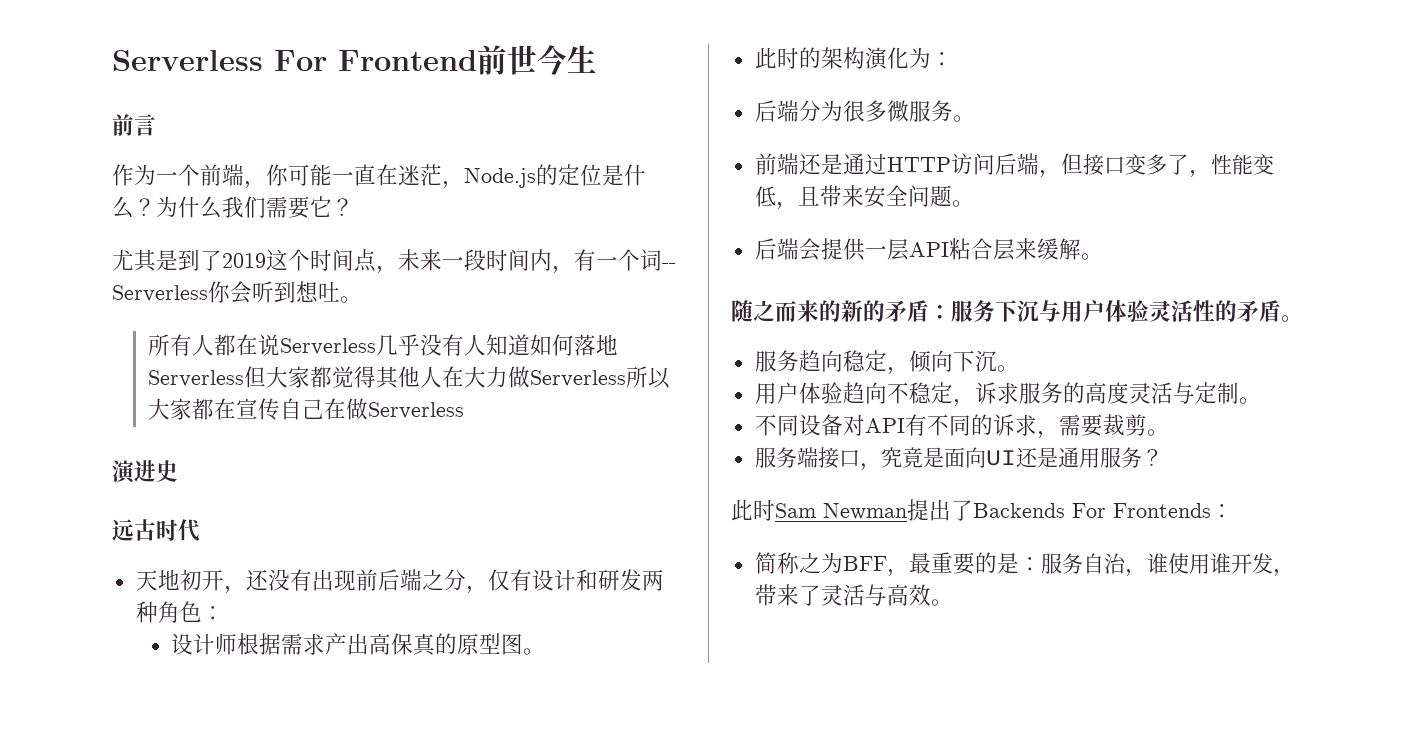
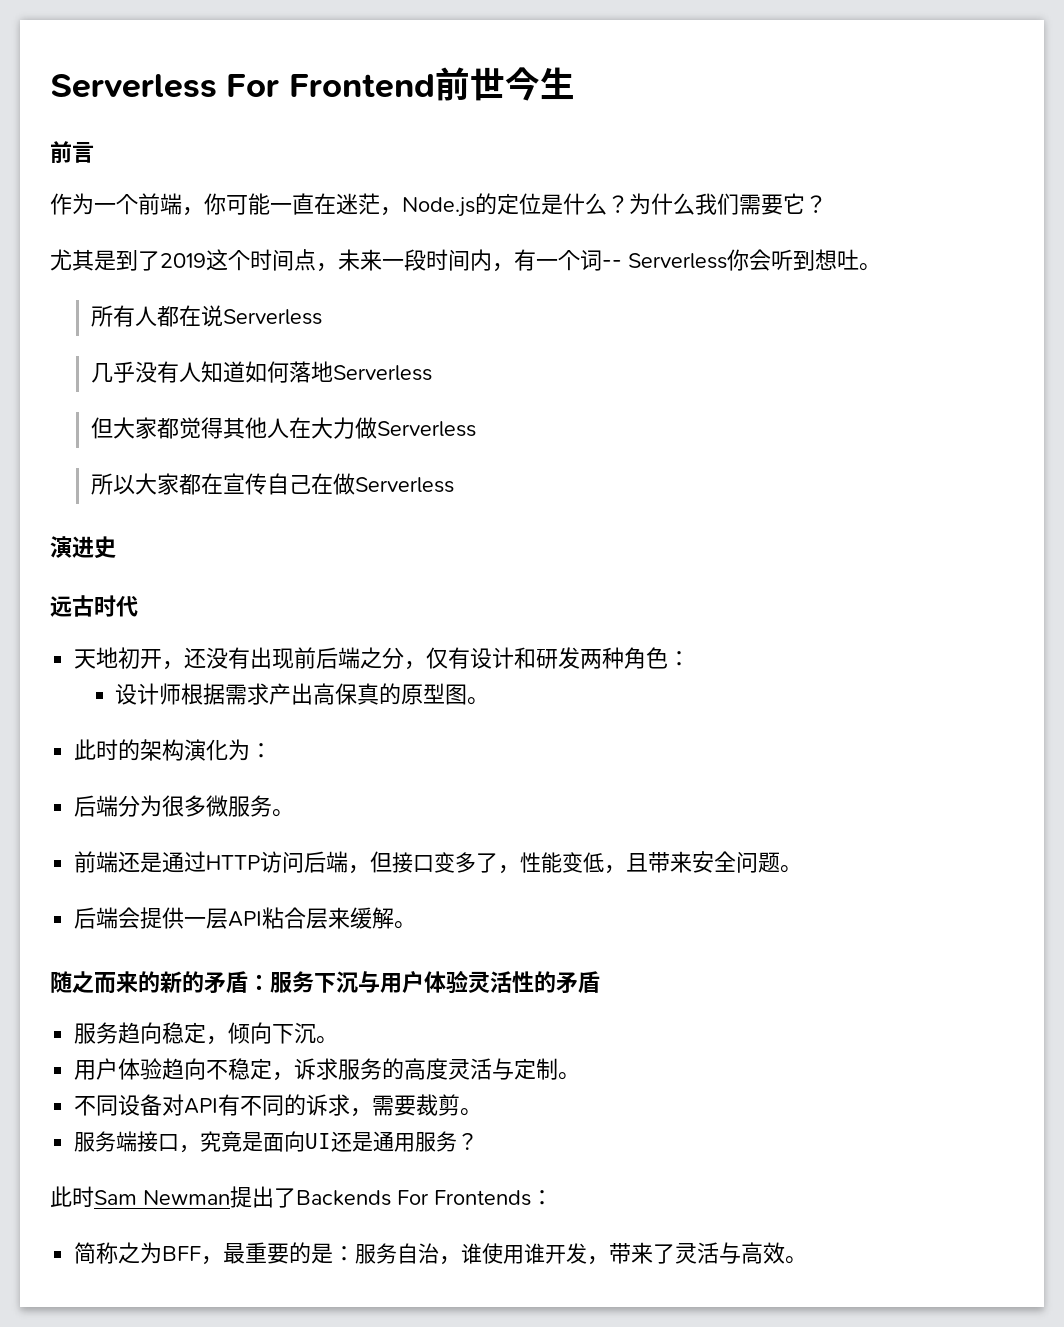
- 所有人都在说Serverless几乎没有人知道如何落地Serverless但大家都觉得其他人在大力做Serverless所以大家都在宣传自己在做Serverless
+ 所有人都在说Serverless
+ 几乎没有人知道如何落地Serverless
+ 但大家都觉得其他人在大力做Serverless
+ 所以大家都在宣传自己在做Serverless
- 随之而来的新的矛盾：服务下沉与用户体验灵活性的矛盾。
+ 随之而来的新的矛盾：服务下沉与用户体验灵活性的矛盾

